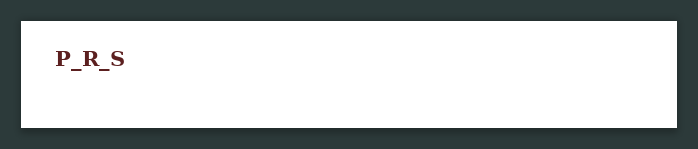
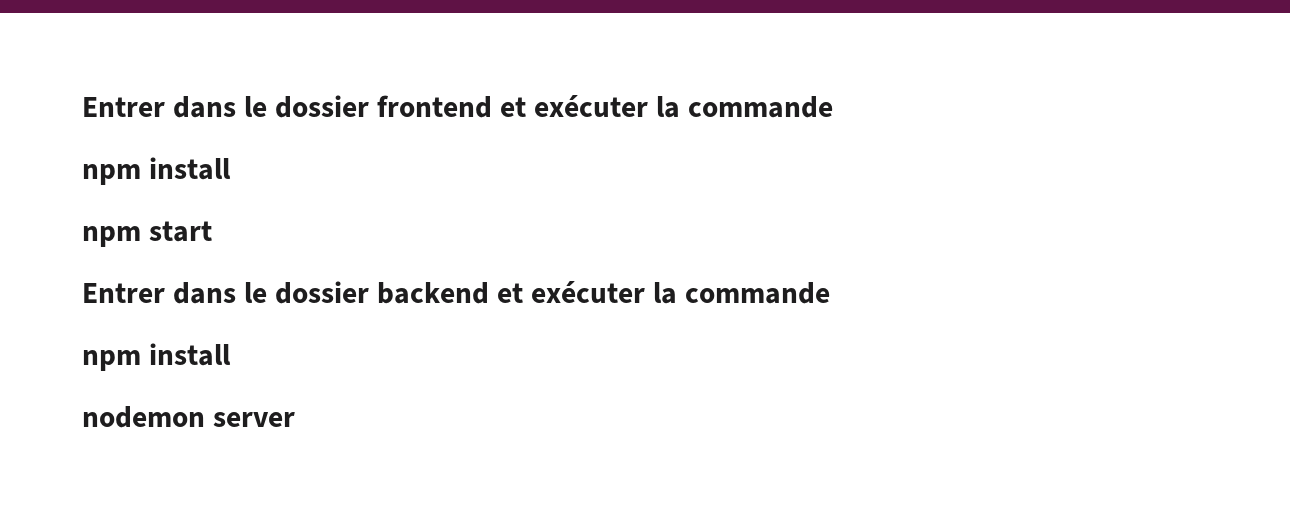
- P_R_S
+ Entrer dans le dossier frontend et exécuter la commande
+ npm install
+ npm start
+ Entrer dans le dossier backend et exécuter la commande
+ npm install
+ nodemon server

